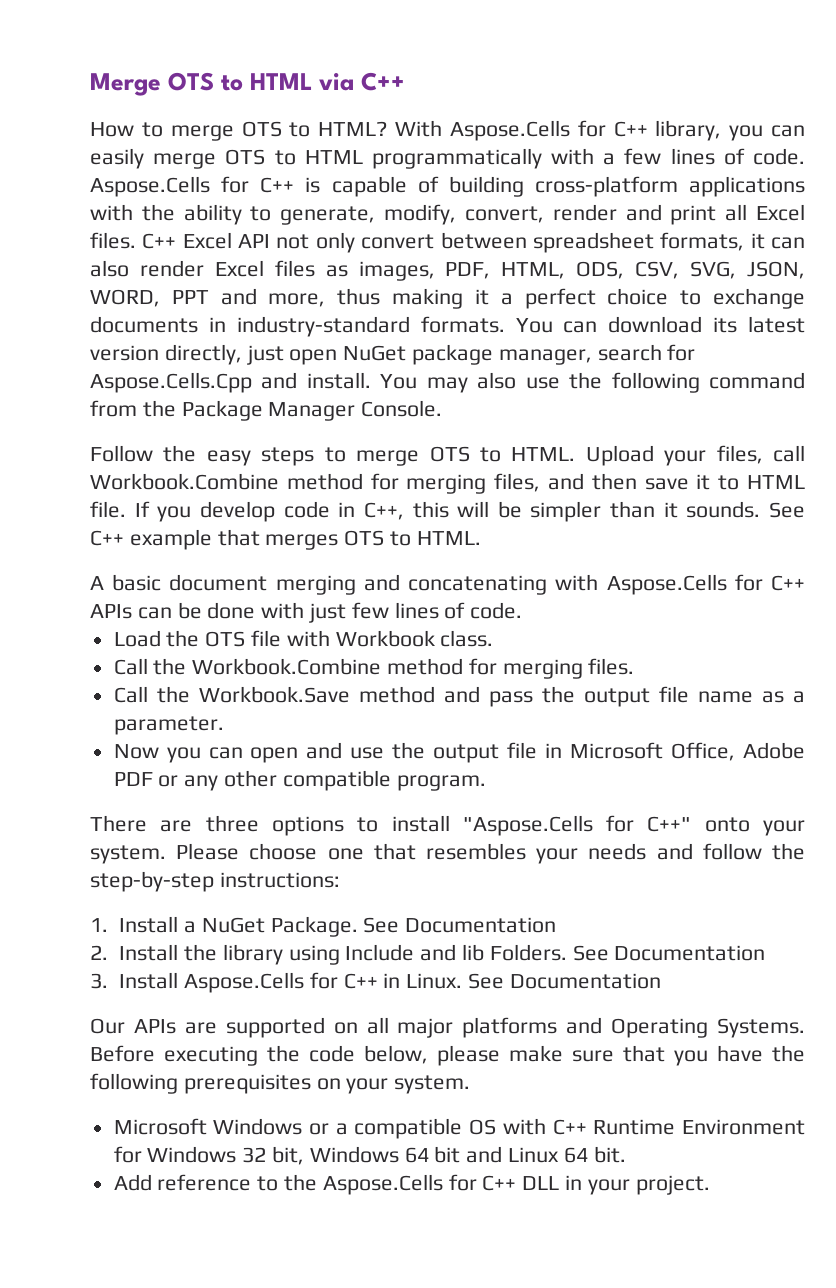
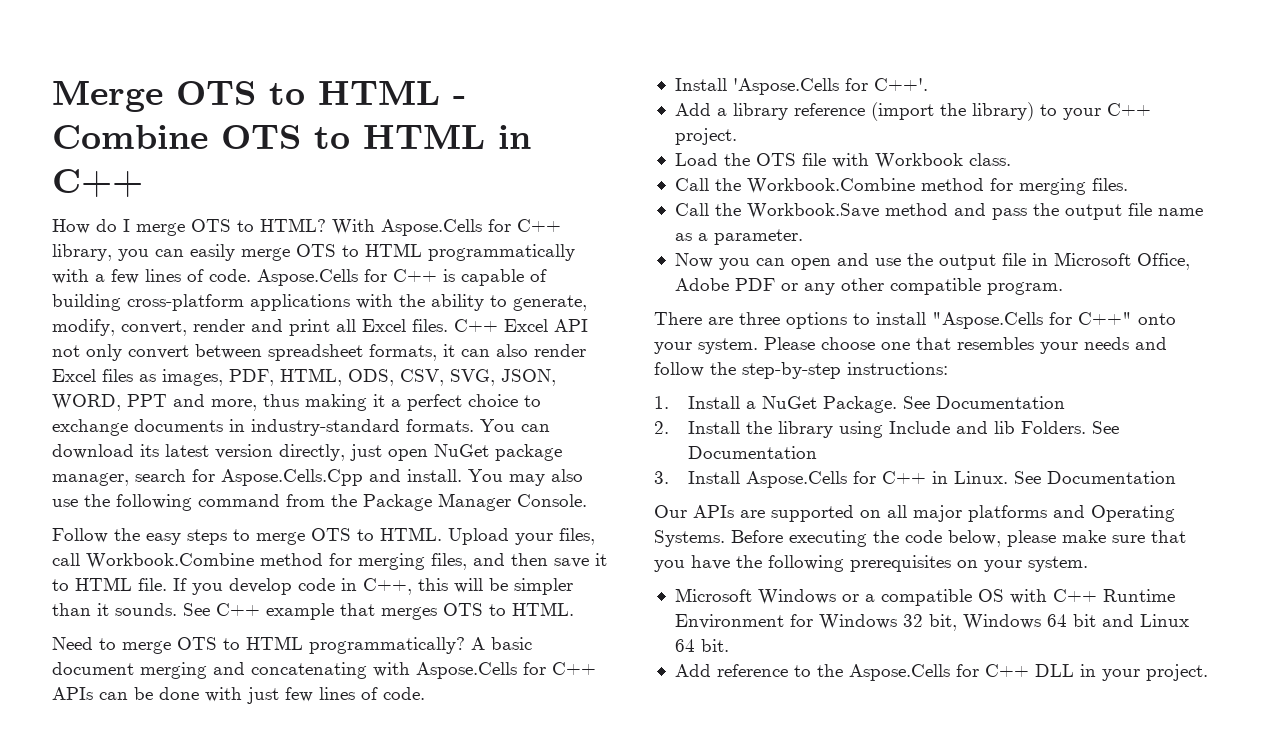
- Merge OTS to HTML via C++
+ Merge OTS to HTML - Combine OTS to HTML in C++
- How to merge OTS to HTML?
+ How do I merge OTS to HTML?
+ Need to merge OTS to HTML programmatically?
+ Install 'Aspose.Cells for C++'.
+ Add a library reference (import the library) to your C++ project.

